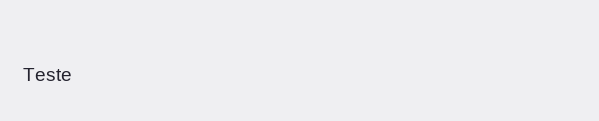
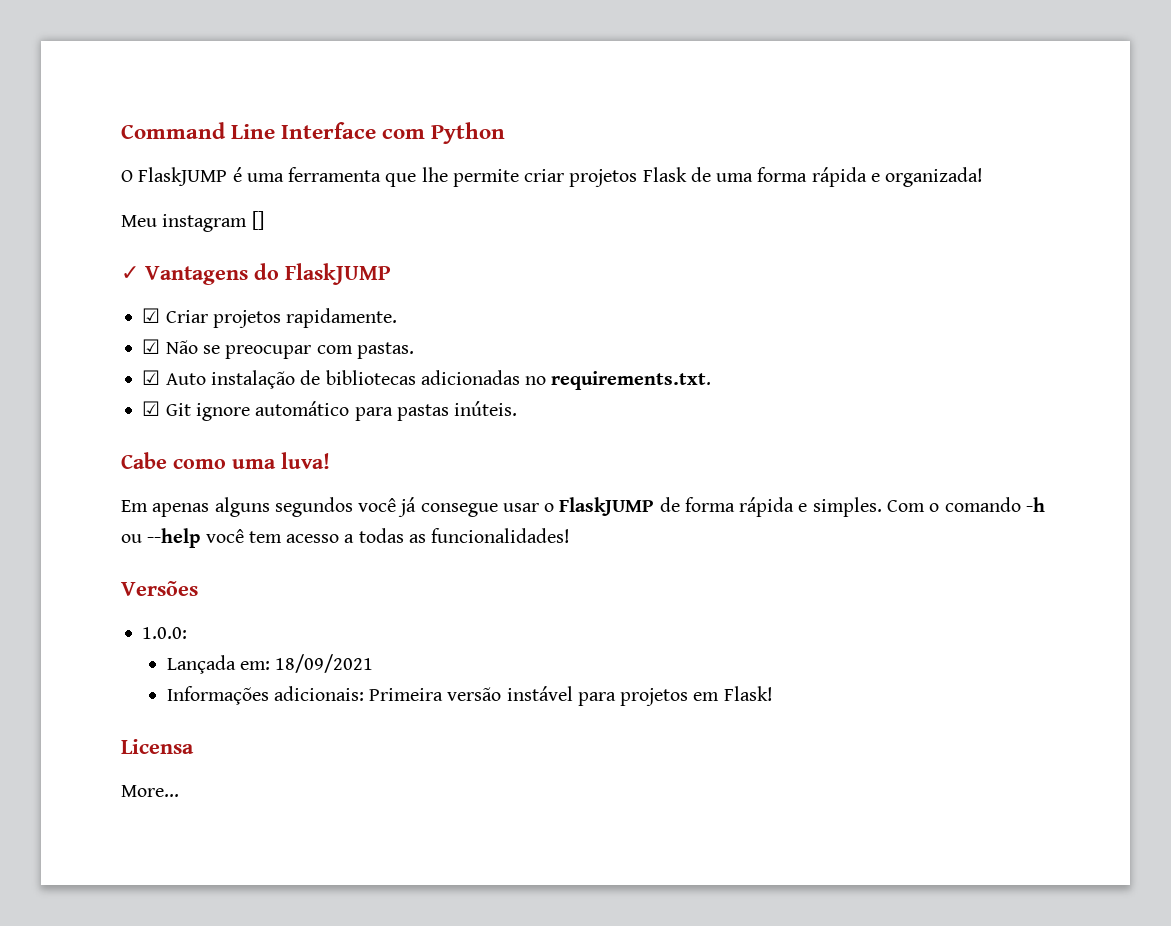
- Teste
+ Command Line Interface com Python
+ O FlaskJUMP é uma ferramenta que lhe permite criar projetos Flask de uma forma rápida e organizada!
+ Meu instagram []
+ ✓ Vantagens do FlaskJUMP
+ ☑ Criar projetos rapidamente.
+ ☑ Não se preocupar com pastas.
+ ☑ Auto instalação de bibliotecas adicionadas no requirements.txt.
+ ☑ Git ignore automático para pastas inúteis.
+ Cabe como uma luva!
+ Em apenas alguns segundos você já consegue usar o FlaskJUMP de forma rápida e simples. Com o comando -h ou --help você tem acesso a todas as funcionalidades!
+ Versões
+ 1.0.0:
+ Lançada em: 18/09/2021
+ Informações adicionais: Primeira versão instável para projetos em Flask!
+ Licensa
+ More...

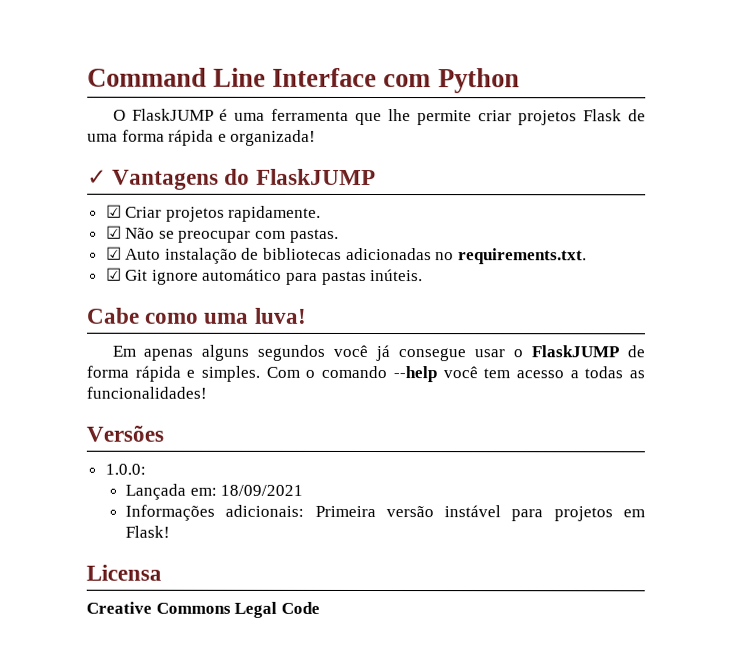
- Meu instagram []
- Com o comando -h ou --help você tem acesso a todas as funcionalidades!
+ Com o comando --help você tem acesso a todas as funcionalidades!
- More...
+ Creative Commons Legal Code

